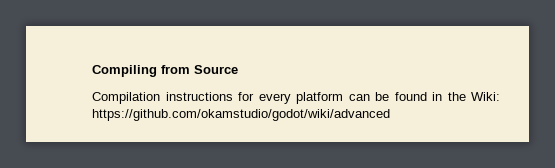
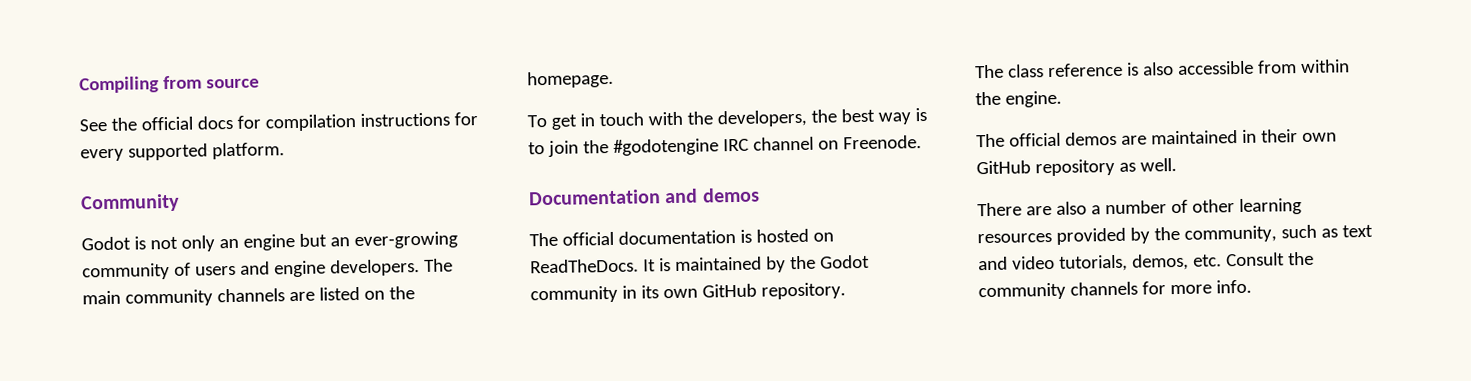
- Compiling from Source
- Compilation instructions for every platform can be found in the Wiki: https://github.com/okamstudio/godot/wiki/advanced
+ Compiling from source
+ See the official docs for compilation instructions for every supported platform.
+ Community
+ Godot is not only an engine but an ever-growing community of users and engine developers. The main community channels are listed on the homepage.
+ To get in touch with the developers, the best way is to join the #godotengine IRC channel on Freenode.
+ Documentation and demos
+ The official documentation is hosted on ReadTheDocs. It is maintained by the Godot community in its own GitHub repository.
+ The class reference is also accessible from within the engine.
+ The official demos are maintained in their own GitHub repository as well.
+ There are also a number of other learning resources provided by the community, such as text and video tutorials, demos, etc. Consult the community channels for more info.

